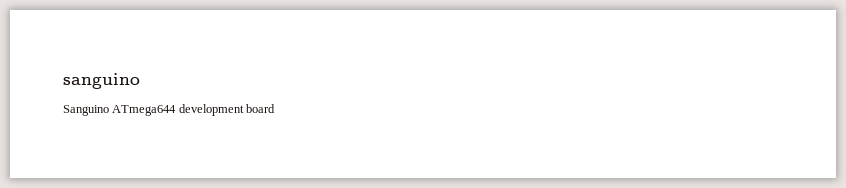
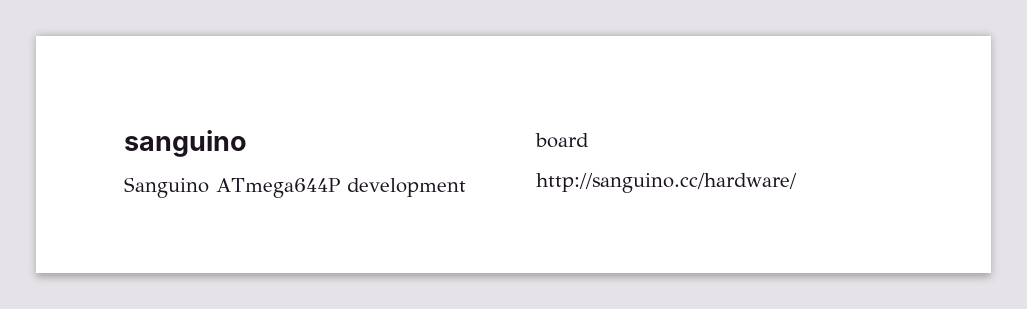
- Sanguino ATmega644 development board
+ Sanguino ATmega644P development board
+ http://sanguino.cc/hardware/

